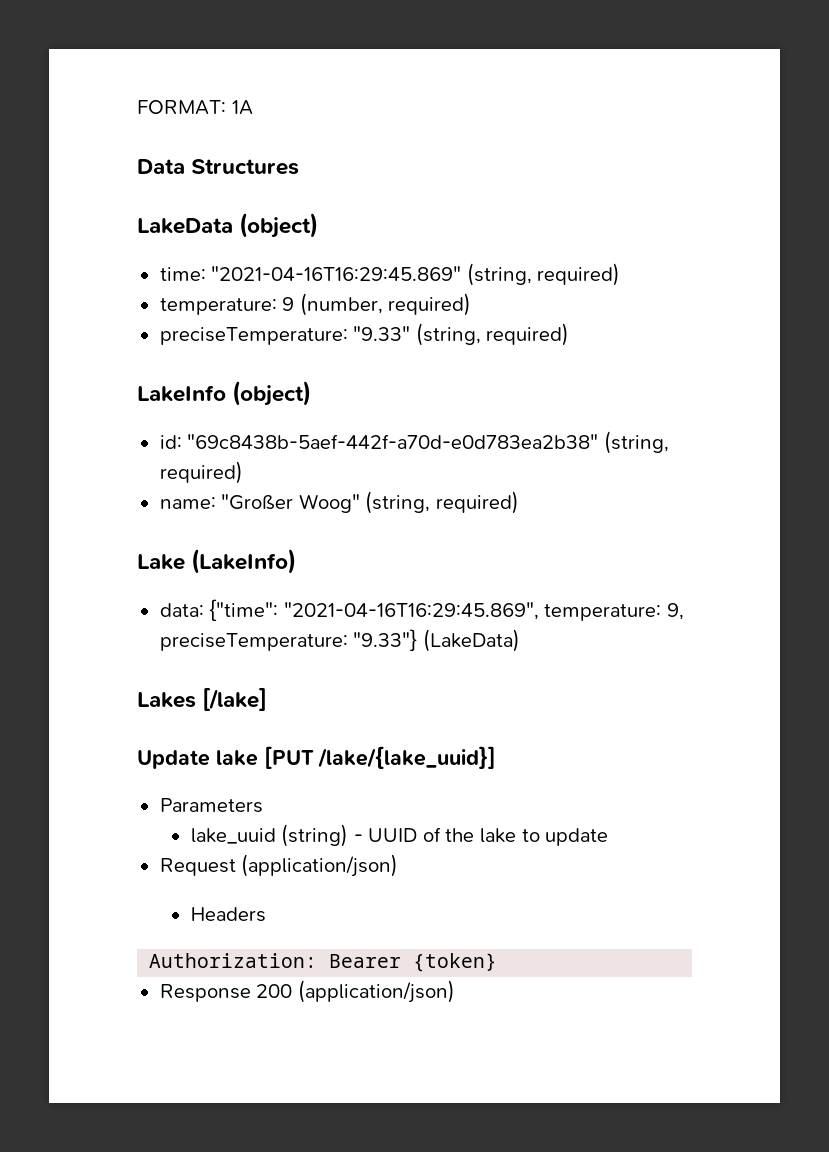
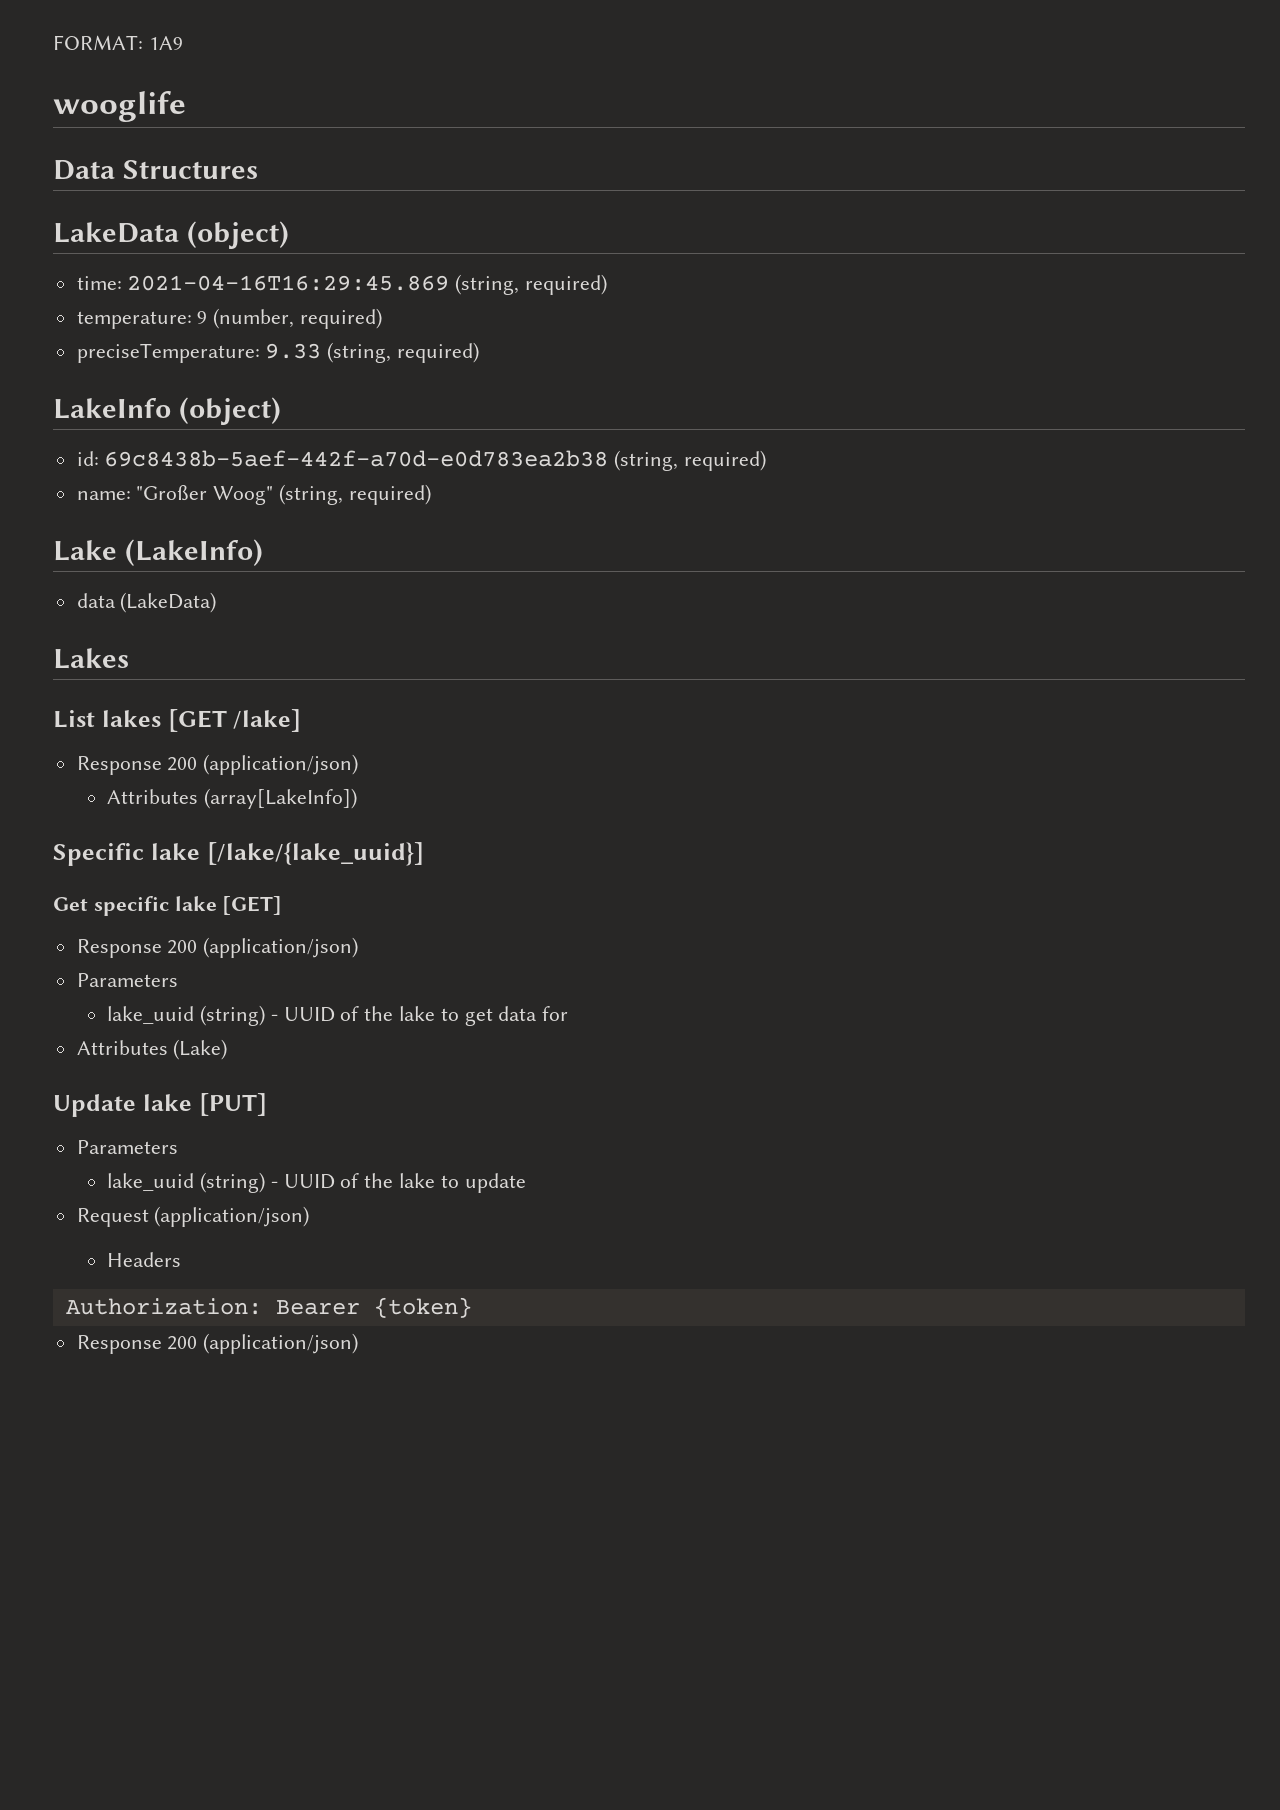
- FORMAT: 1A
+ FORMAT: 1A9
+ wooglife
- time: "2021-04-16T16:29:45.869" (string, required)
+ time: 2021-04-16T16:29:45.869 (string, required)
- preciseTemperature: "9.33" (string, required)
+ preciseTemperature: 9.33 (string, required)
- id: "69c8438b-5aef-442f-a70d-e0d783ea2b38" (string, required)
+ id: 69c8438b-5aef-442f-a70d-e0d783ea2b38 (string, required)
- data: {"time": "2021-04-16T16:29:45.869", temperature: 9, preciseTemperature: "9.33"} (LakeData)
- Lakes [/lake]
+ data (LakeData)
+ Lakes
+ List lakes [GET /lake]
+ Response 200 (application/json)
+ Attributes (array[LakeInfo])
+ Specific lake [/lake/{lake_uuid}]
+ Get specific lake [GET]
+ Response 200 (application/json)
+ Parameters
+ lake_uuid (string) - UUID of the lake to get data for
+ Attributes (Lake)
- Update lake [PUT /lake/{lake_uuid}]
+ Update lake [PUT]

